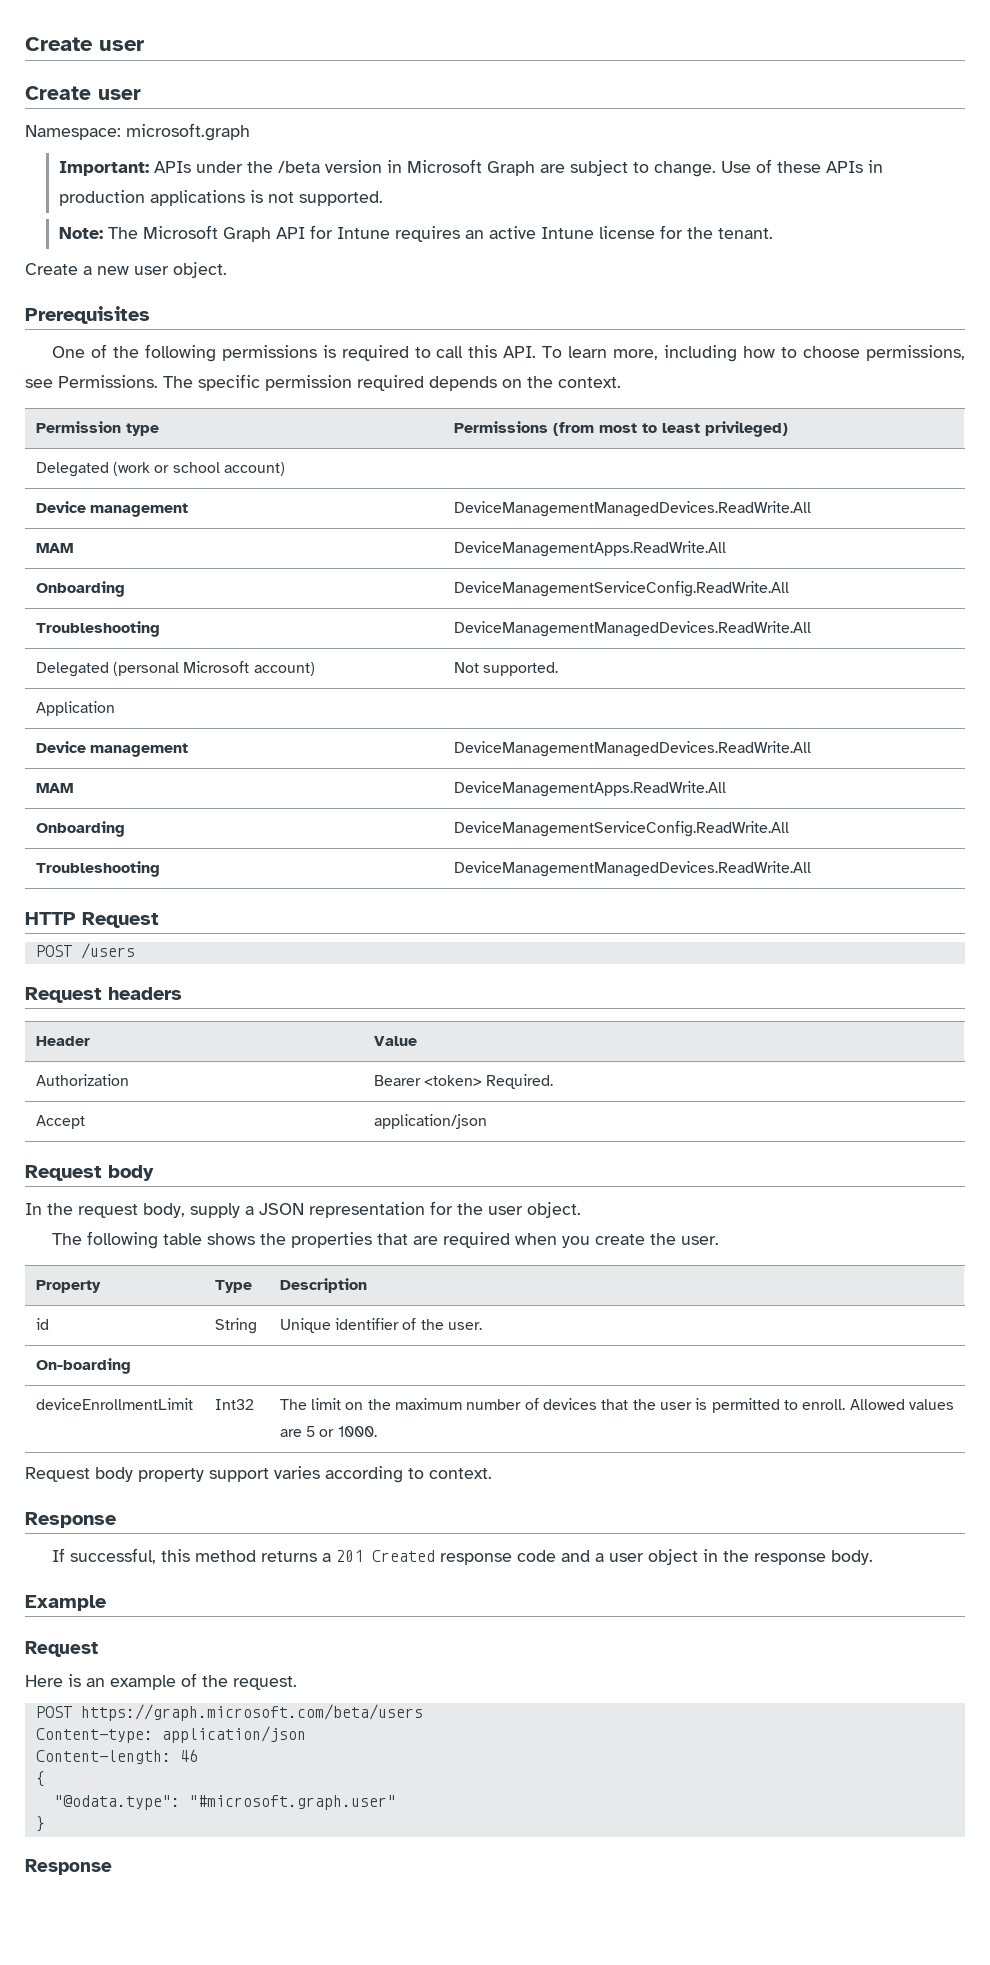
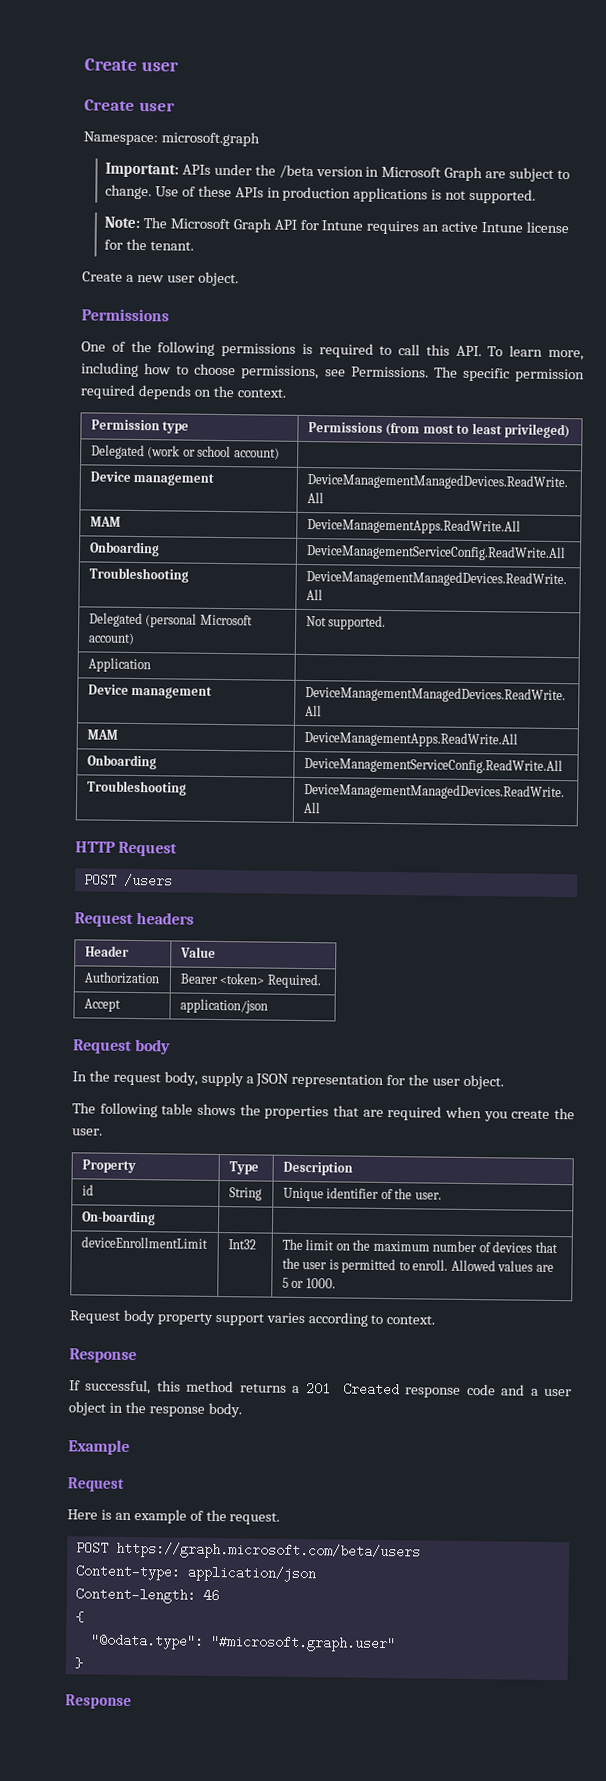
  Create a new user object.
- Prerequisites
+ Permissions

